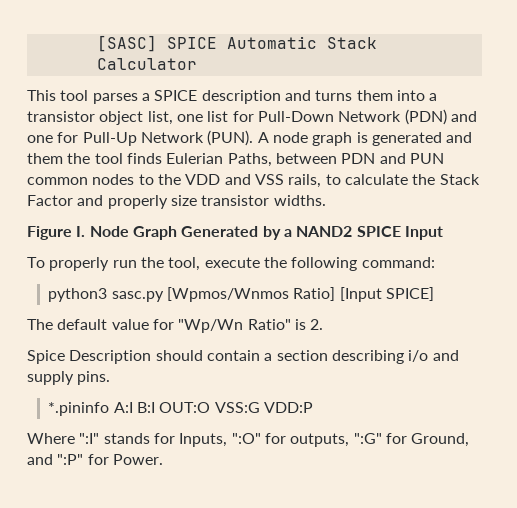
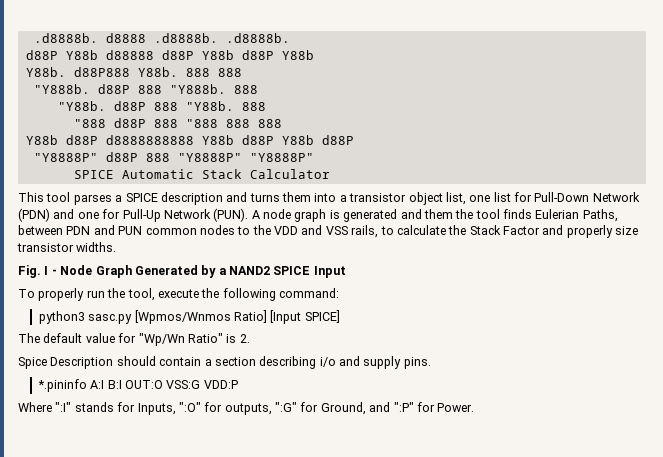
- [SASC] SPICE Automatic Stack Calculator
+ .d8888b. d8888 .d8888b. .d8888b.
+ d88P Y88b d88888 d88P Y88b d88P Y88b
+ Y88b. d88P888 Y88b. 888 888
+ "Y888b. d88P 888 "Y888b. 888
+ "Y88b. d88P 888 "Y88b. 888
+ "888 d88P 888 "888 888 888
+ Y88b d88P d8888888888 Y88b d88P Y88b d88P
+ "Y8888P" d88P 888 "Y8888P" "Y8888P"
+ SPICE Automatic Stack Calculator
- Figure I. Node Graph Generated by a NAND2 SPICE Input
+ Fig. I - Node Graph Generated by a NAND2 SPICE Input

